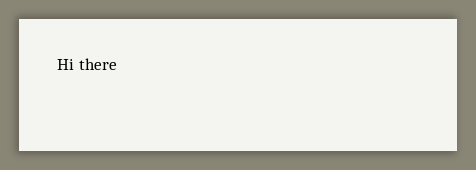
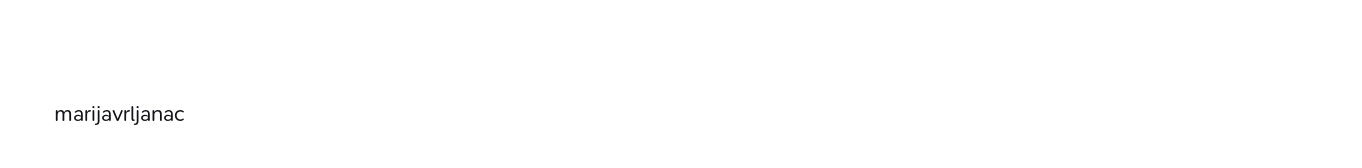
- Hi there
+ marijavrljanac

